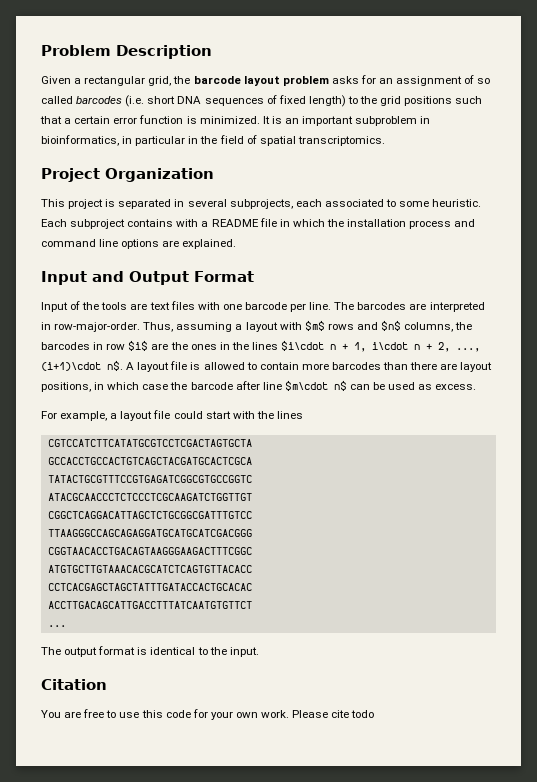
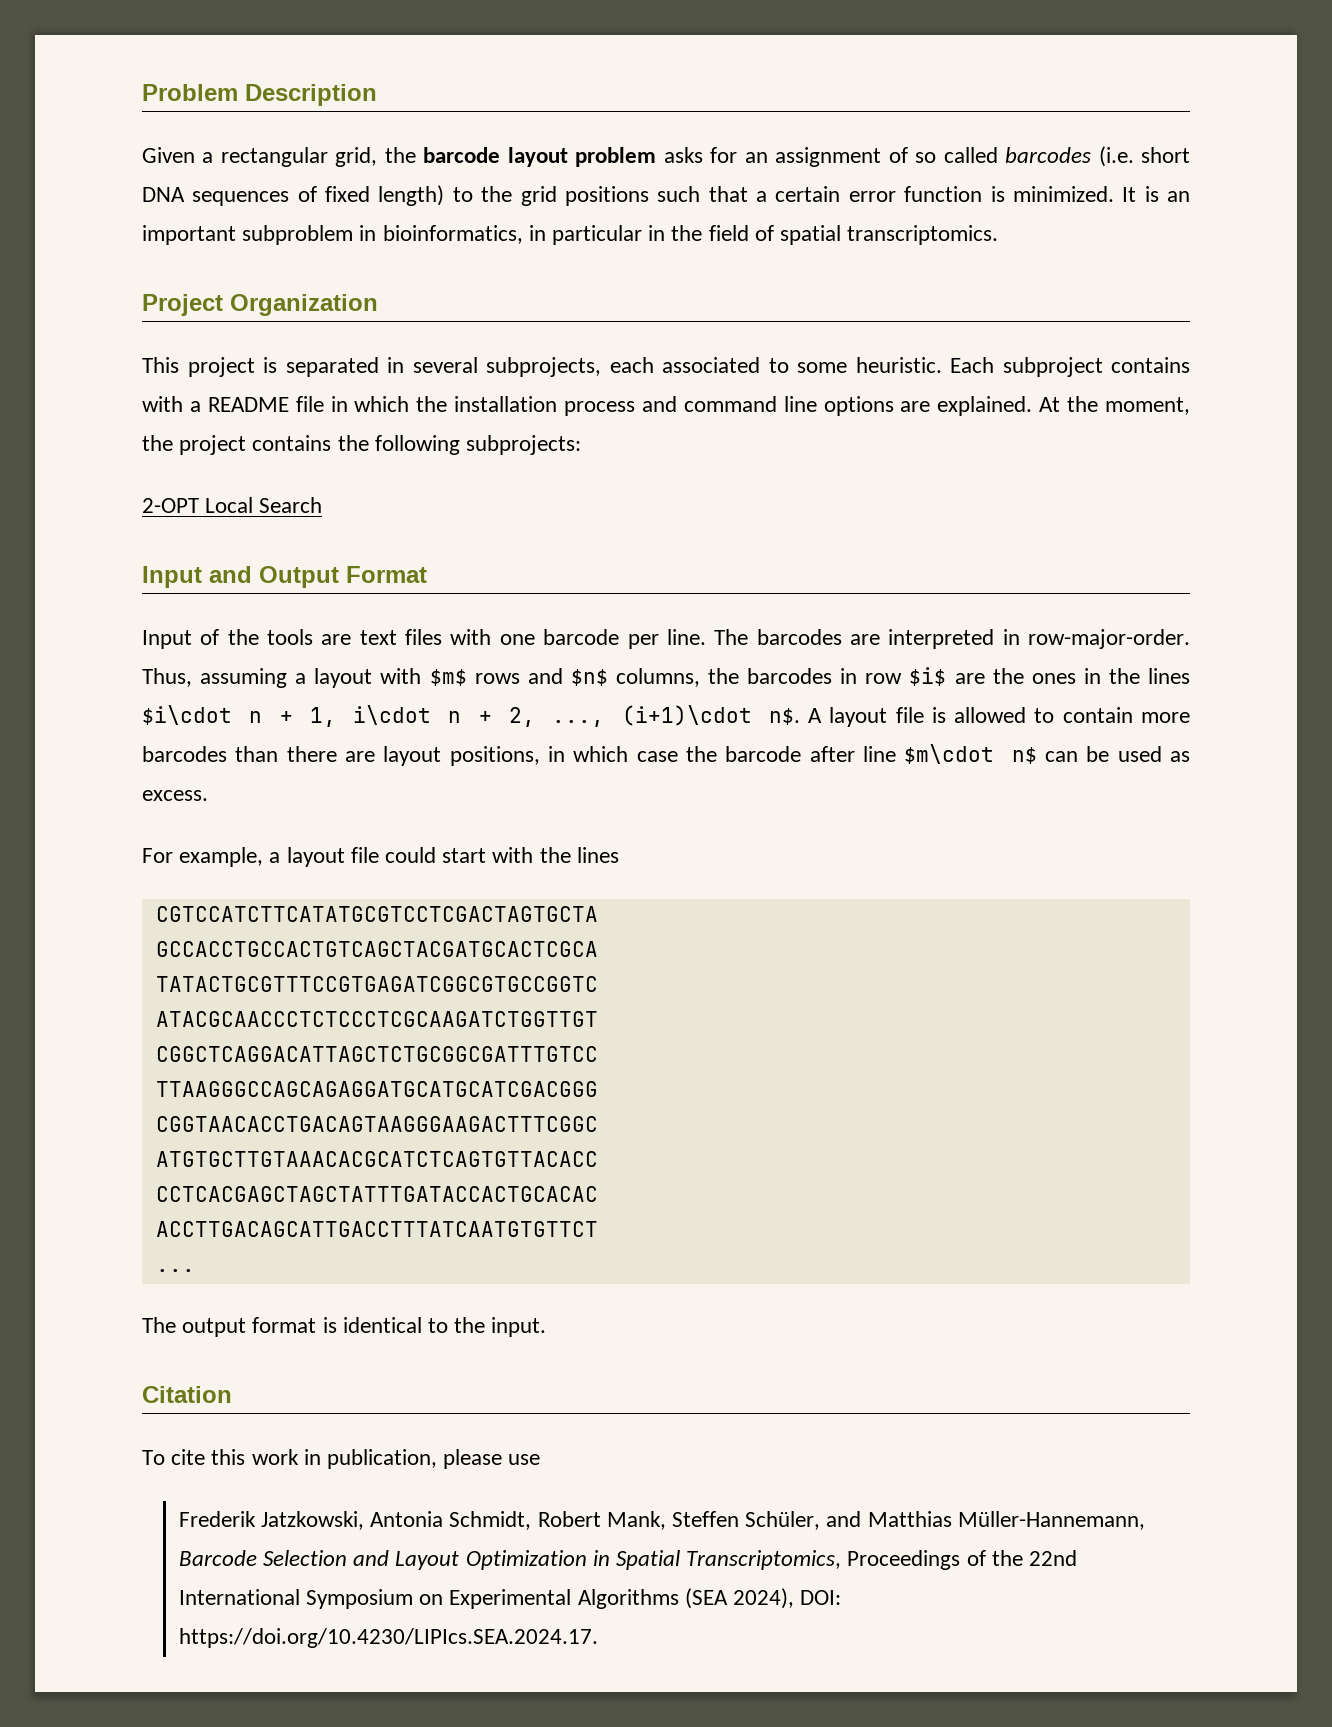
+ At the moment, the project contains the following subprojects:
+ 2-OPT Local Search
- You are free to use this code for your own work. Please cite todo
+ To cite this work in publication, please use
+ Frederik Jatzkowski, Antonia Schmidt, Robert Mank, Steffen Schüler, and Matthias Müller-Hannemann, Barcode Selection and Layout Optimization in Spatial Transcriptomics, Proceedings of the 22nd International Symposium on Experimental Algorithms (SEA 2024), DOI: https://doi.org/10.4230/LIPIcs.SEA.2024.17.

